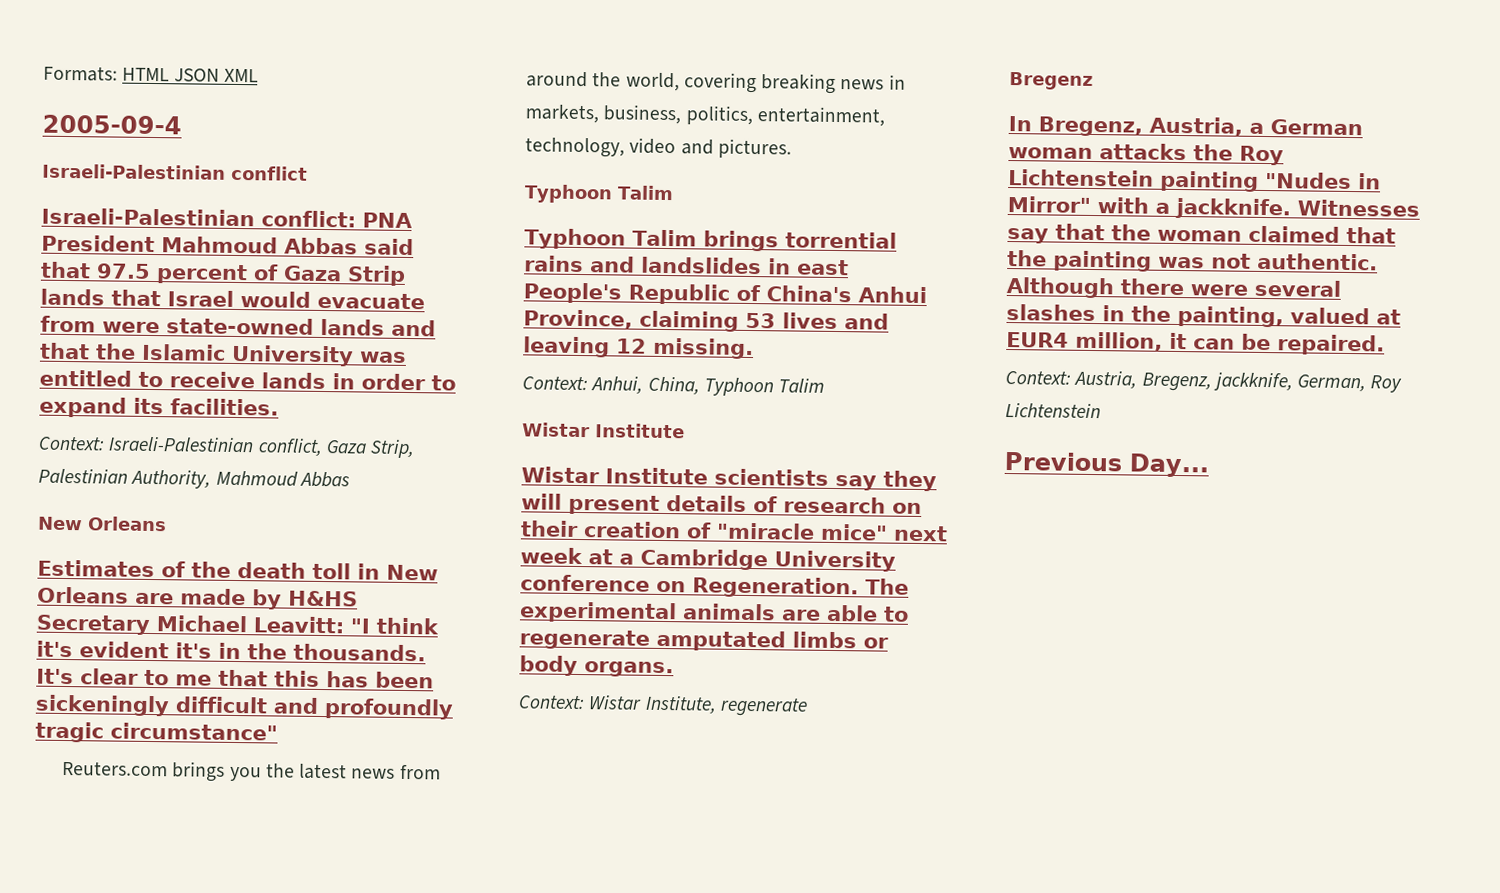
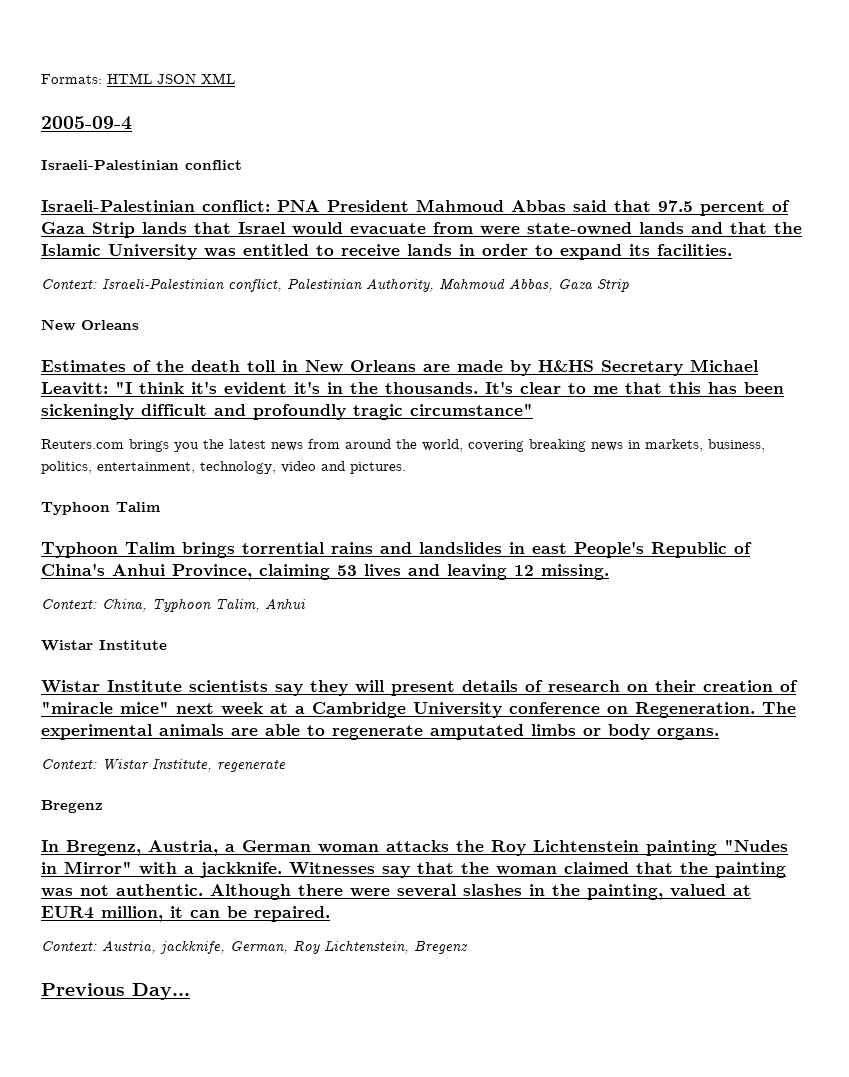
- Context: Israeli-Palestinian conflict, Gaza Strip, Palestinian Authority, Mahmoud Abbas
+ Context: Israeli-Palestinian conflict, Palestinian Authority, Mahmoud Abbas, Gaza Strip
- Context: Anhui, China, Typhoon Talim
+ Context: China, Typhoon Talim, Anhui
- Context: Austria, Bregenz, jackknife, German, Roy Lichtenstein
+ Context: Austria, jackknife, German, Roy Lichtenstein, Bregenz

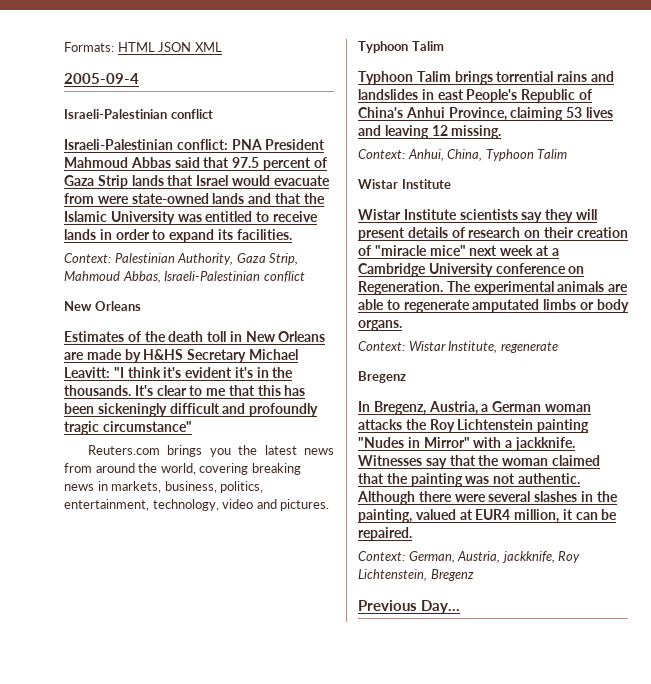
- Context: Israeli-Palestinian conflict, Palestinian Authority, Mahmoud Abbas, Gaza Strip
+ Context: Palestinian Authority, Gaza Strip, Mahmoud Abbas, Israeli-Palestinian conflict
- Context: China, Typhoon Talim, Anhui
+ Context: Anhui, China, Typhoon Talim
- Context: Austria, jackknife, German, Roy Lichtenstein, Bregenz
+ Context: German, Austria, jackknife, Roy Lichtenstein, Bregenz

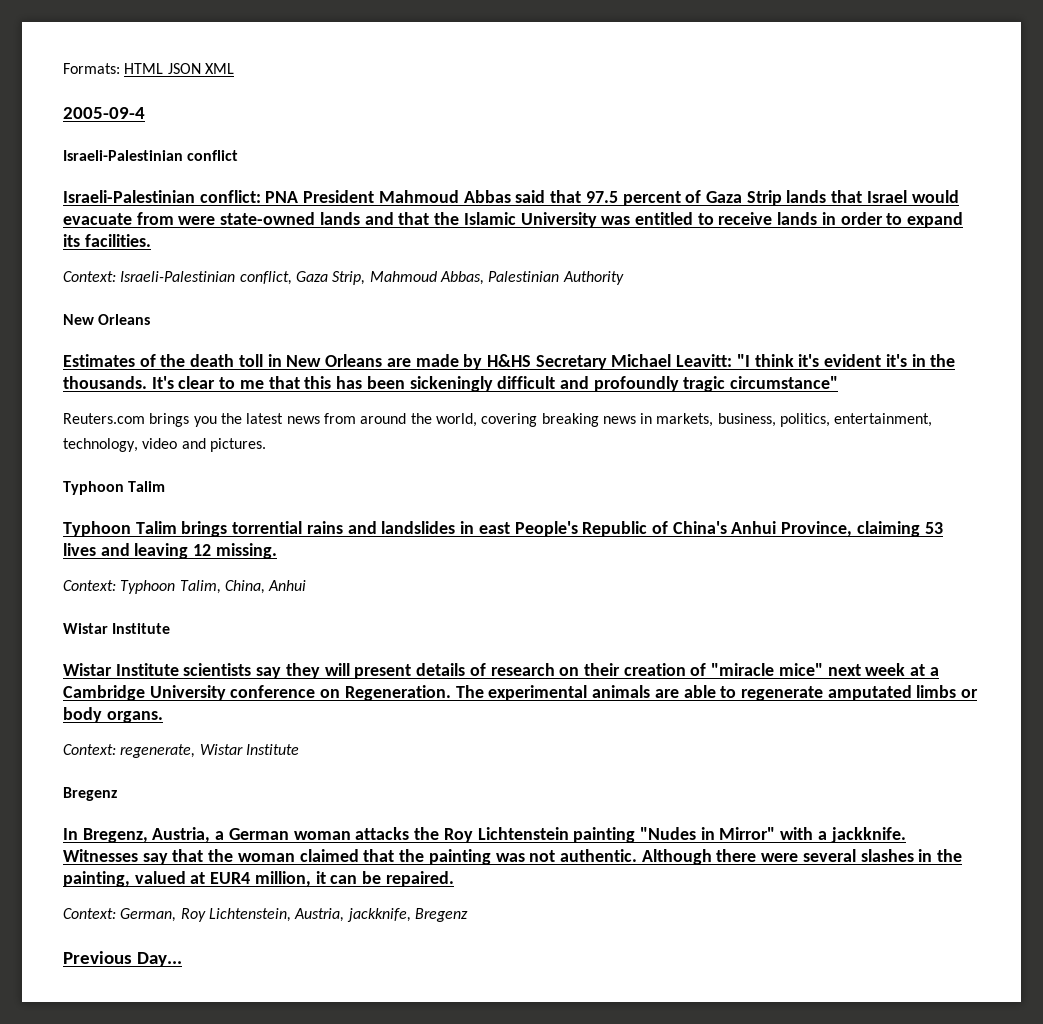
- Context: Palestinian Authority, Gaza Strip, Mahmoud Abbas, Israeli-Palestinian conflict
+ Context: Israeli-Palestinian conflict, Gaza Strip, Mahmoud Abbas, Palestinian Authority
- Context: Anhui, China, Typhoon Talim
+ Context: Typhoon Talim, China, Anhui
- Context: Wistar Institute, regenerate
+ Context: regenerate, Wistar Institute
- Context: German, Austria, jackknife, Roy Lichtenstein, Bregenz
+ Context: German, Roy Lichtenstein, Austria, jackknife, Bregenz

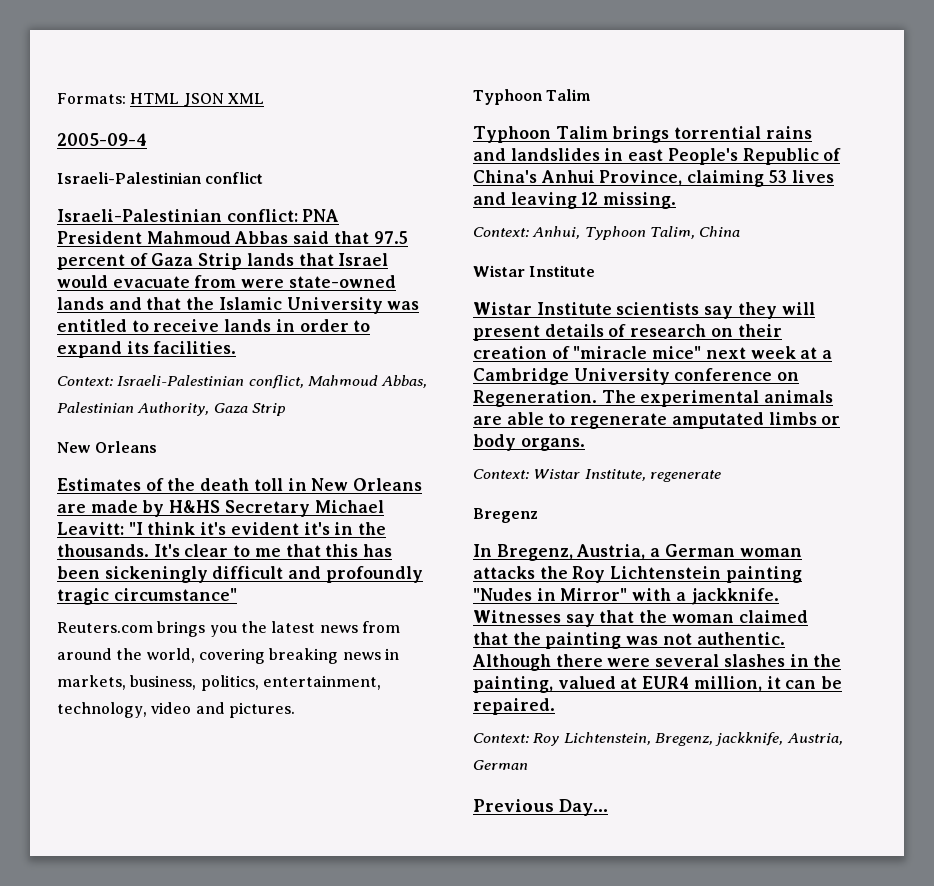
- Context: Israeli-Palestinian conflict, Gaza Strip, Mahmoud Abbas, Palestinian Authority
+ Context: Israeli-Palestinian conflict, Mahmoud Abbas, Palestinian Authority, Gaza Strip
- Context: Typhoon Talim, China, Anhui
+ Context: Anhui, Typhoon Talim, China
- Context: regenerate, Wistar Institute
+ Context: Wistar Institute, regenerate
- Context: German, Roy Lichtenstein, Austria, jackknife, Bregenz
+ Context: Roy Lichtenstein, Bregenz, jackknife, Austria, German

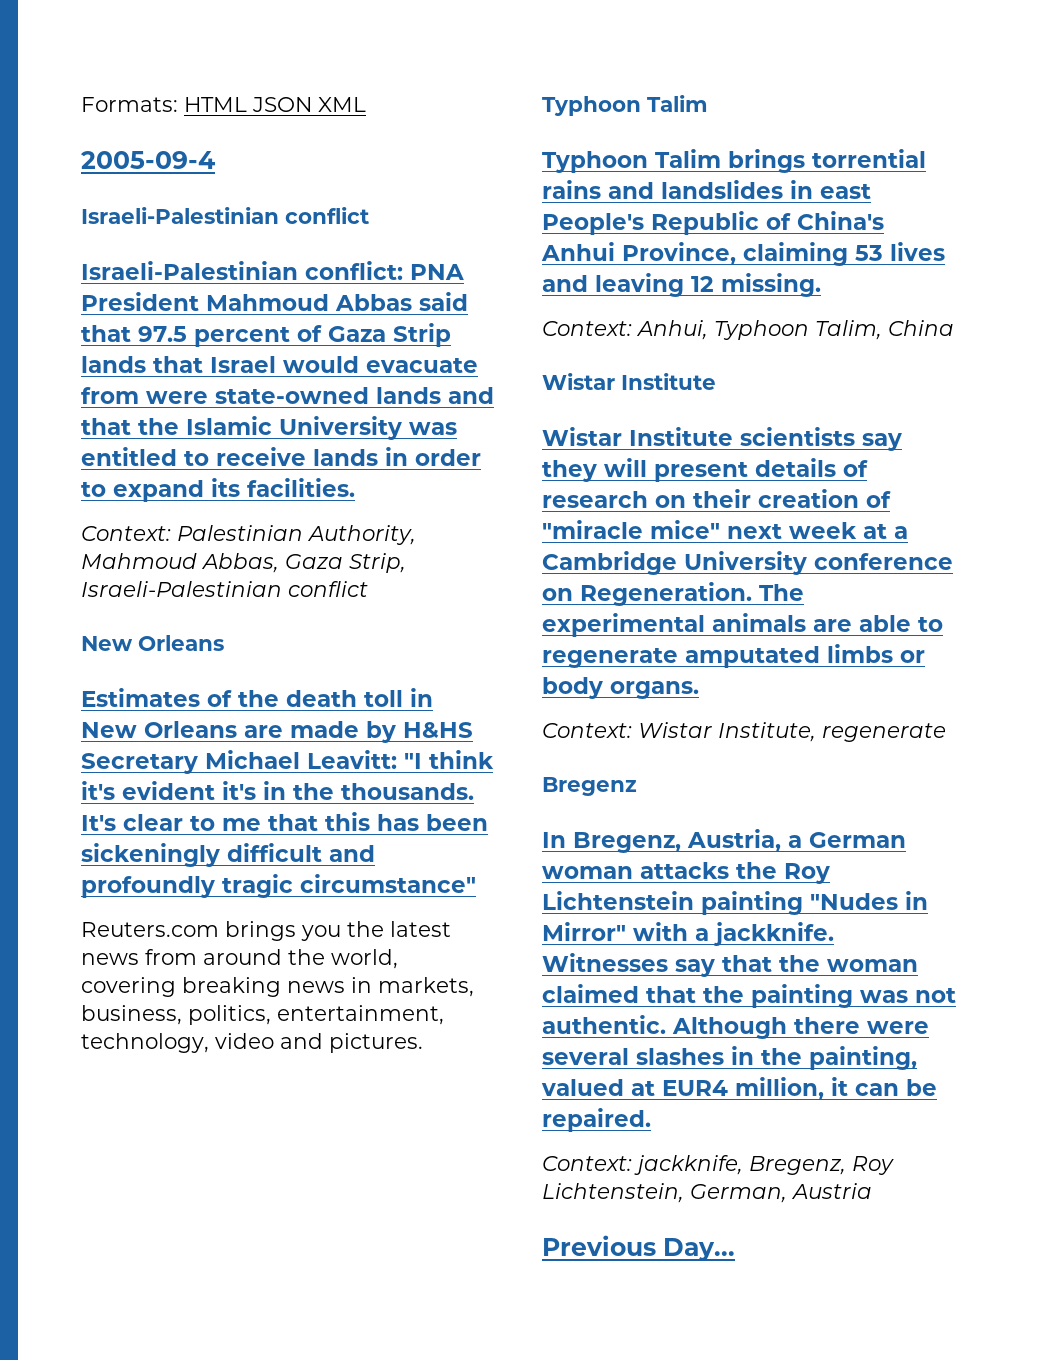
- Context: Israeli-Palestinian conflict, Mahmoud Abbas, Palestinian Authority, Gaza Strip
+ Context: Palestinian Authority, Mahmoud Abbas, Gaza Strip, Israeli-Palestinian conflict
- Context: Roy Lichtenstein, Bregenz, jackknife, Austria, German
+ Context: jackknife, Bregenz, Roy Lichtenstein, German, Austria

